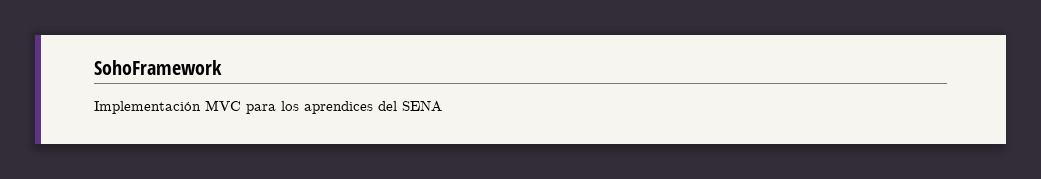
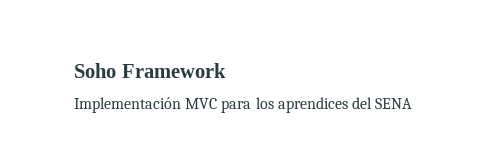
- SohoFramework
+ Soho Framework

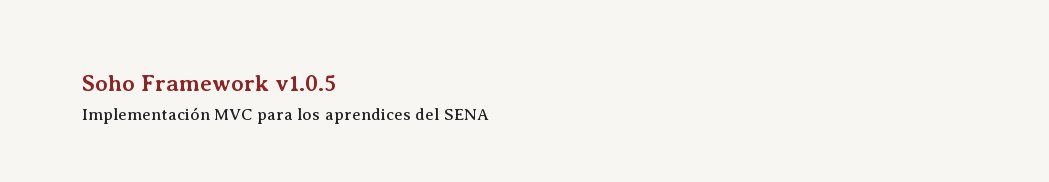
- Soho Framework
+ Soho Framework v1.0.5

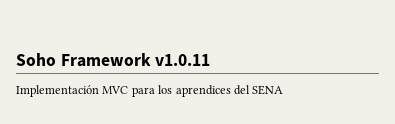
- Soho Framework v1.0.5
+ Soho Framework v1.0.11

